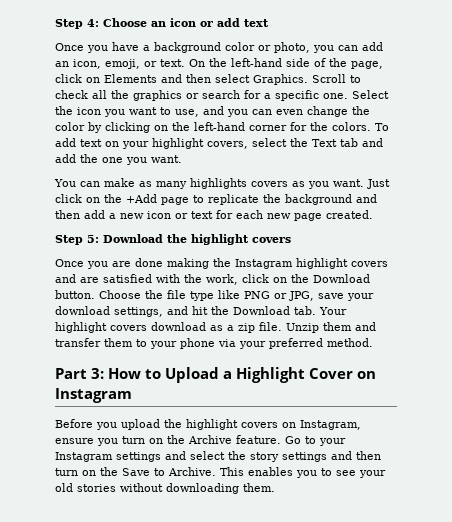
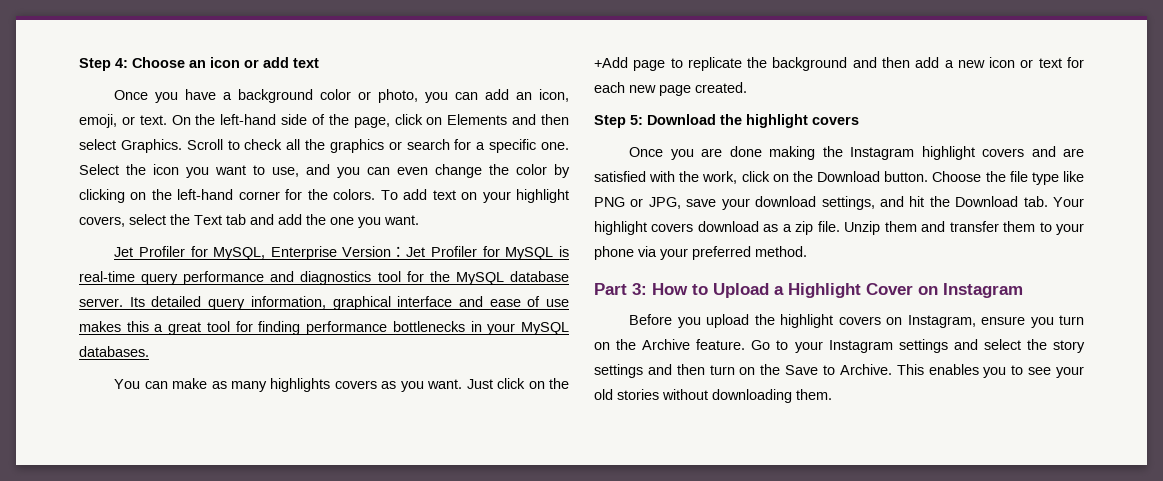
+ Jet Profiler for MySQL, Enterprise Version：Jet Profiler for MySQL is real-time query performance and diagnostics tool for the MySQL database server. Its detailed query information, graphical interface and ease of use makes this a great tool for finding performance bottlenecks in your MySQL databases.

